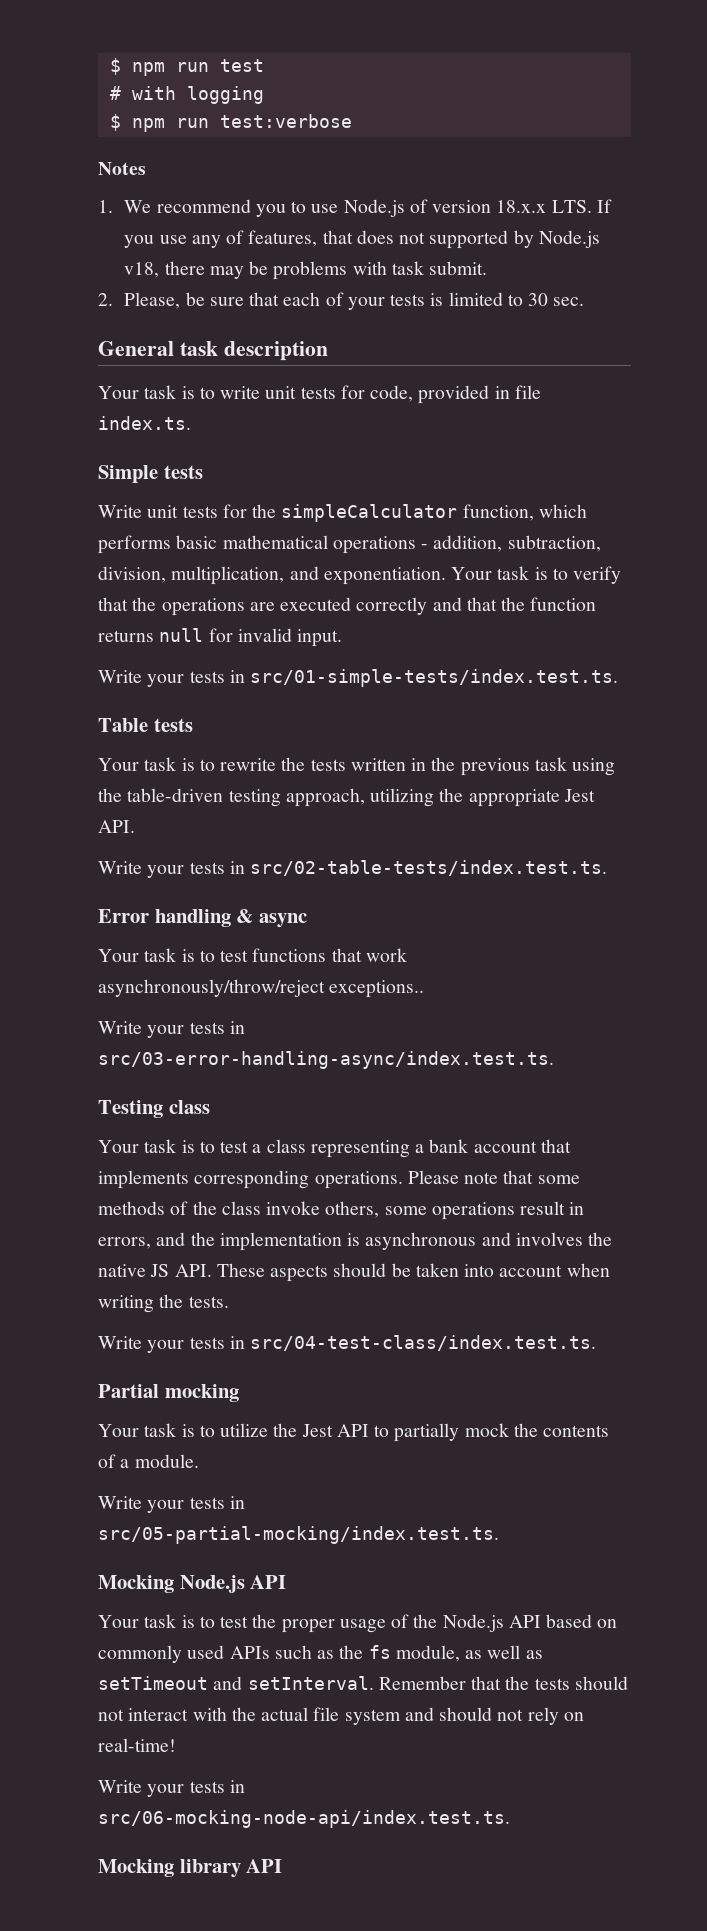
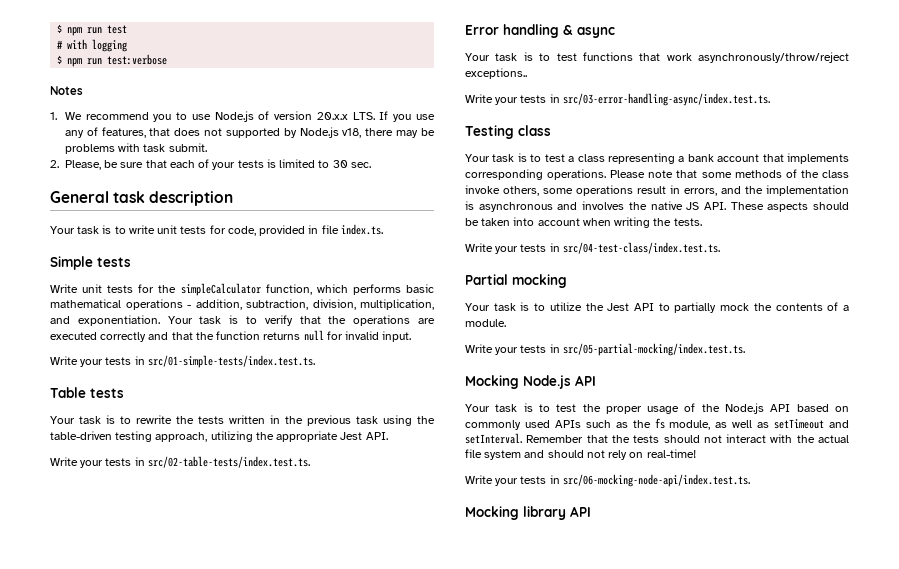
- 1. We recommend you to use Node.js of version 18.x.x LTS. If you use any of features, that does not supported by Node.js v18, there may be problems with task submit.
+ 1. We recommend you to use Node.js of version 20.x.x LTS. If you use any of features, that does not supported by Node.js v18, there may be problems with task submit.

